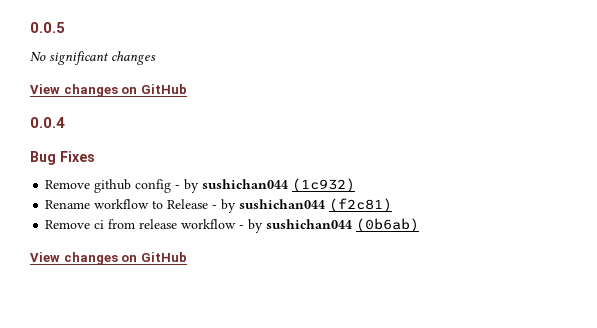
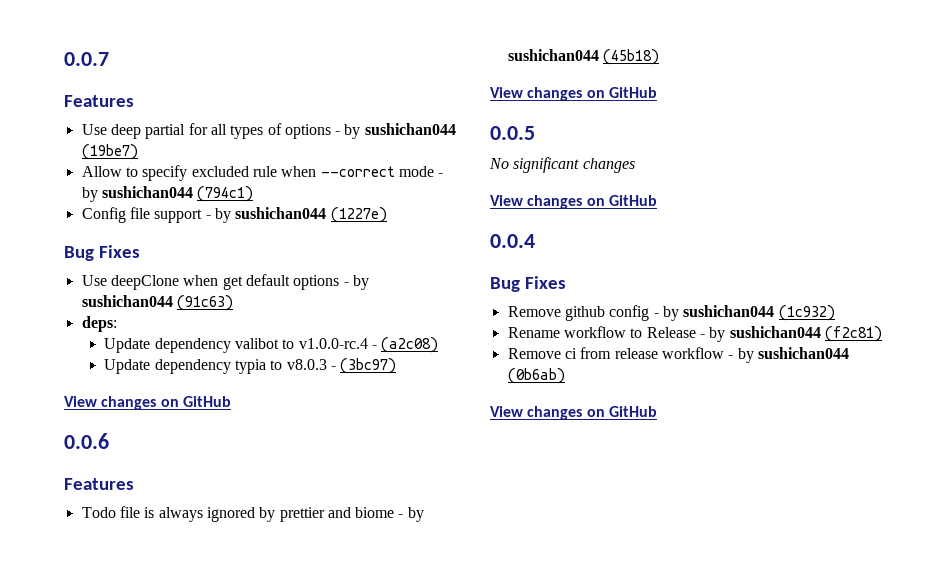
+ 0.0.7
+ Features
+ Use deep partial for all types of options - by sushichan044 (19be7)
+ Allow to specify excluded rule when --correct mode - by sushichan044 (794c1)
+ Config file support - by sushichan044 (1227e)
+ Bug Fixes
+ Use deepClone when get default options - by sushichan044 (91c63)
+ deps:
+ Update dependency valibot to v1.0.0-rc.4 - (a2c08)
+ Update dependency typia to v8.0.3 - (3bc97)
+ View changes on GitHub
+ 0.0.6
+ Features
+ Todo file is always ignored by prettier and biome - by sushichan044 (45b18)
+ View changes on GitHub

